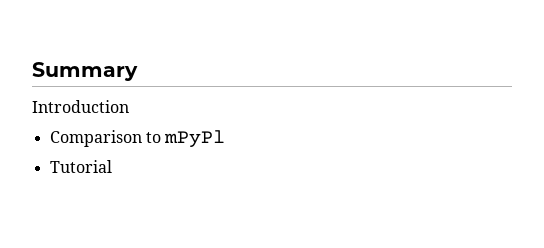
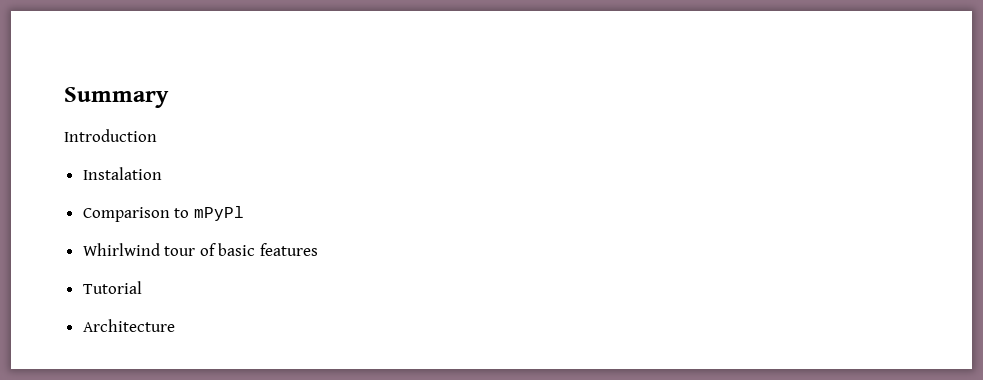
+ Instalation
+ Whirlwind tour of basic features
+ Architecture

